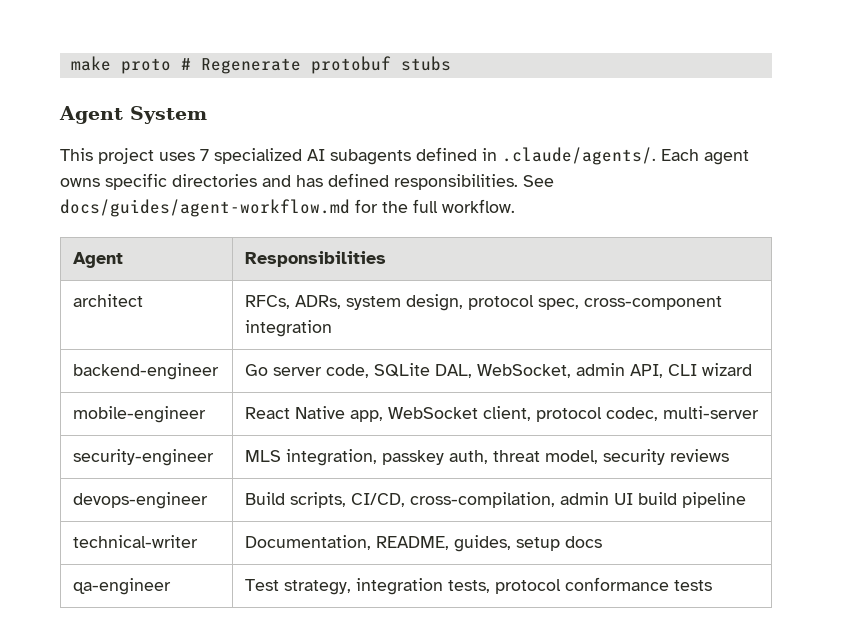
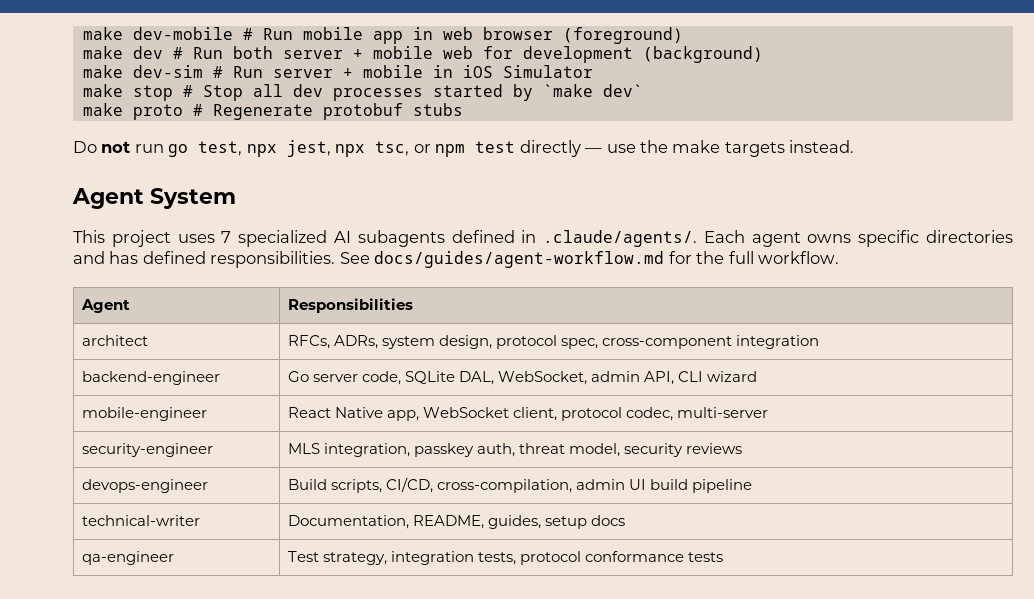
+ make dev-mobile # Run mobile app in web browser (foreground)
+ make dev # Run both server + mobile web for development (background)
+ make dev-sim # Run server + mobile in iOS Simulator
+ make stop # Stop all dev processes started by `make dev`
+ Do not run go test, npx jest, npx tsc, or npm test directly — use the make targets instead.

